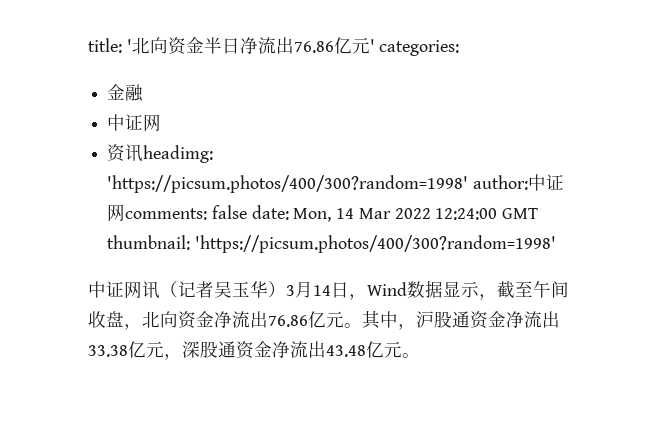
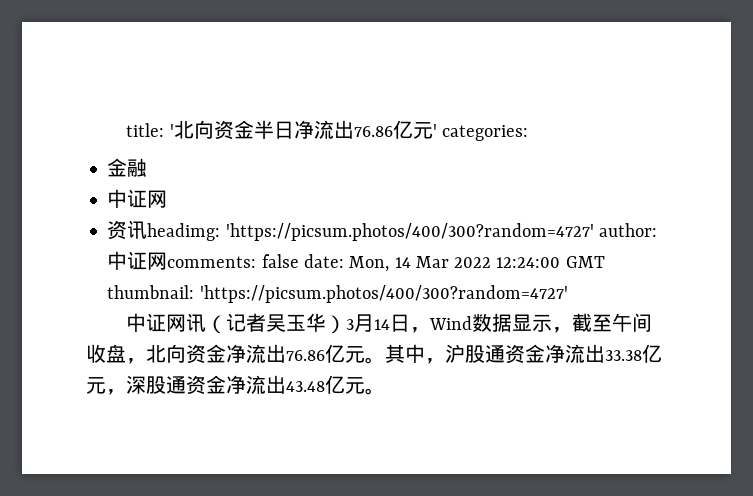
- 资讯headimg: 'https://picsum.photos/400/300?random=1998' author:中证网comments: false date: Mon, 14 Mar 2022 12:24:00 GMT thumbnail: 'https://picsum.photos/400/300?random=1998'
+ 资讯headimg: 'https://picsum.photos/400/300?random=4727' author:中证网comments: false date: Mon, 14 Mar 2022 12:24:00 GMT thumbnail: 'https://picsum.photos/400/300?random=4727'

